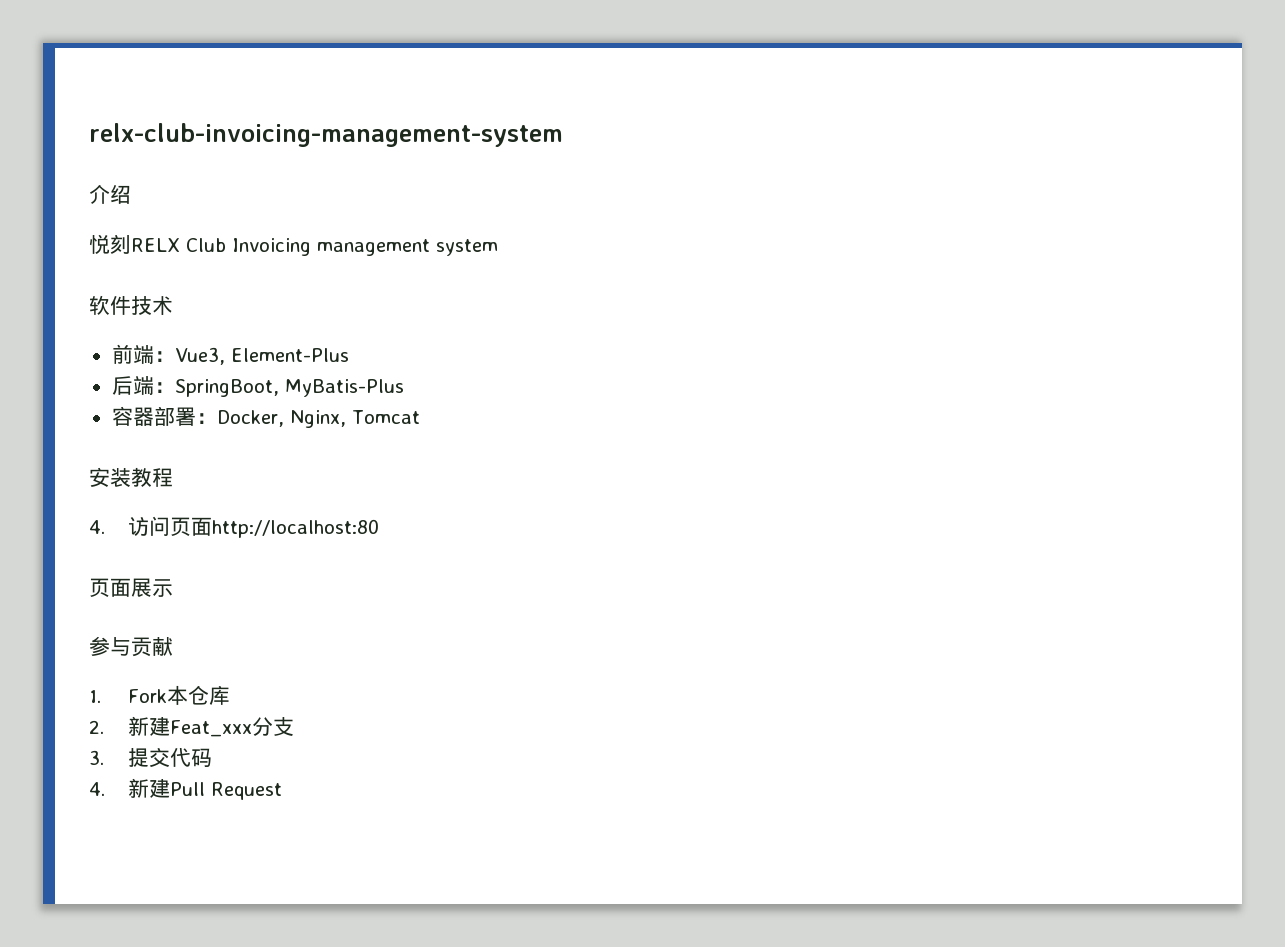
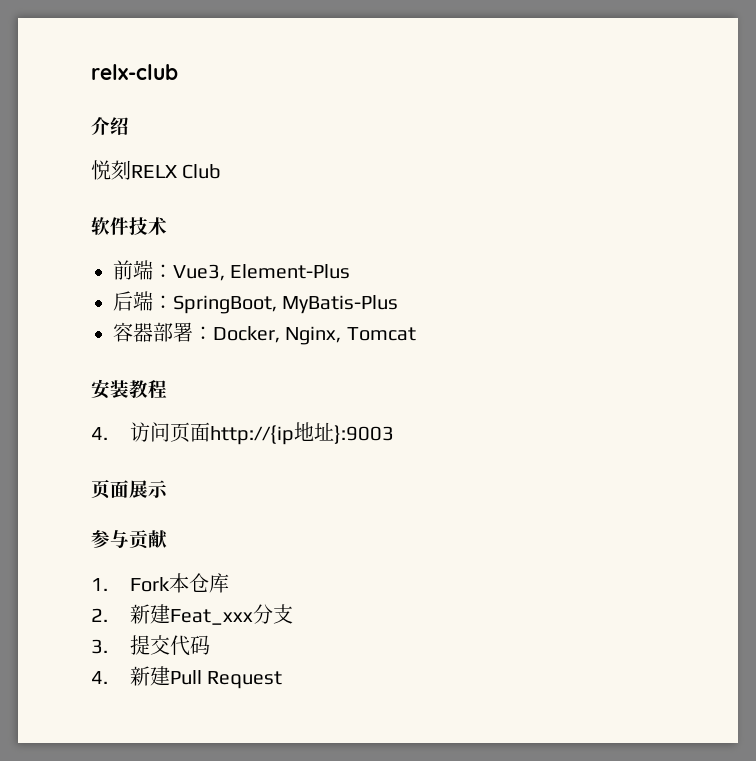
- relx-club-invoicing-management-system
+ relx-club
- 悦刻RELX Club Invoicing management system
+ 悦刻RELX Club
- 4.访问页面http://localhost:80
+ 4.访问页面http://{ip地址}:9003

